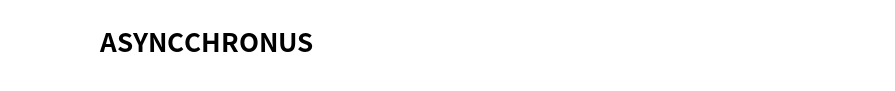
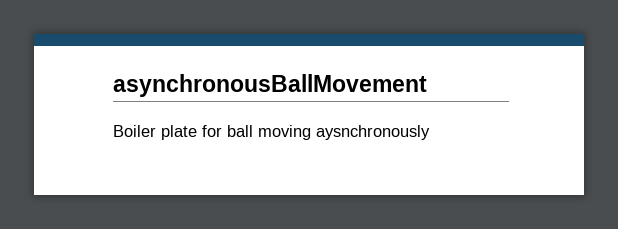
- ASYNCCHRONUS
+ asynchronousBallMovement
+ Boiler plate for ball moving aysnchronously

